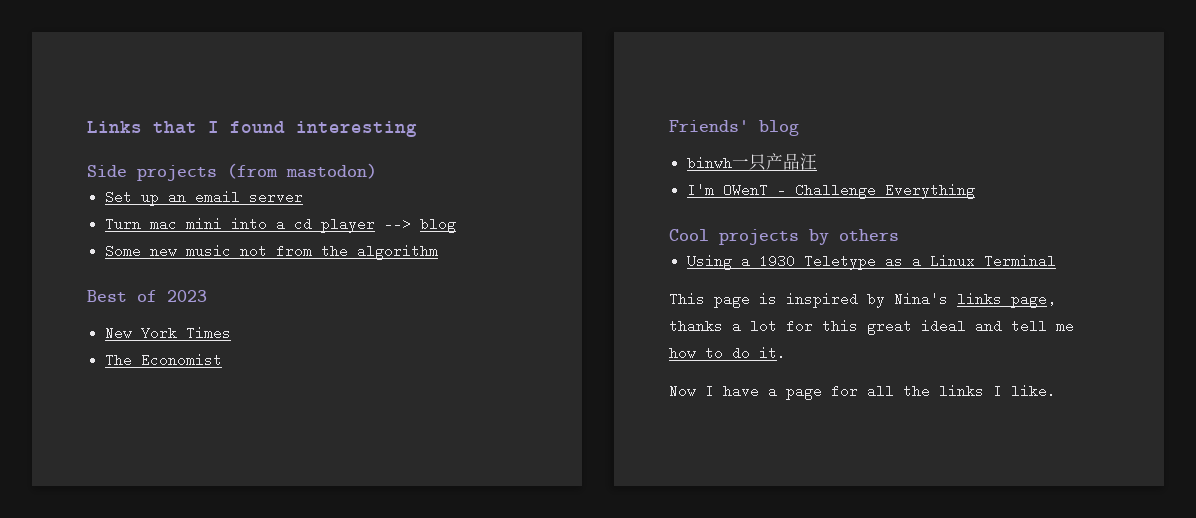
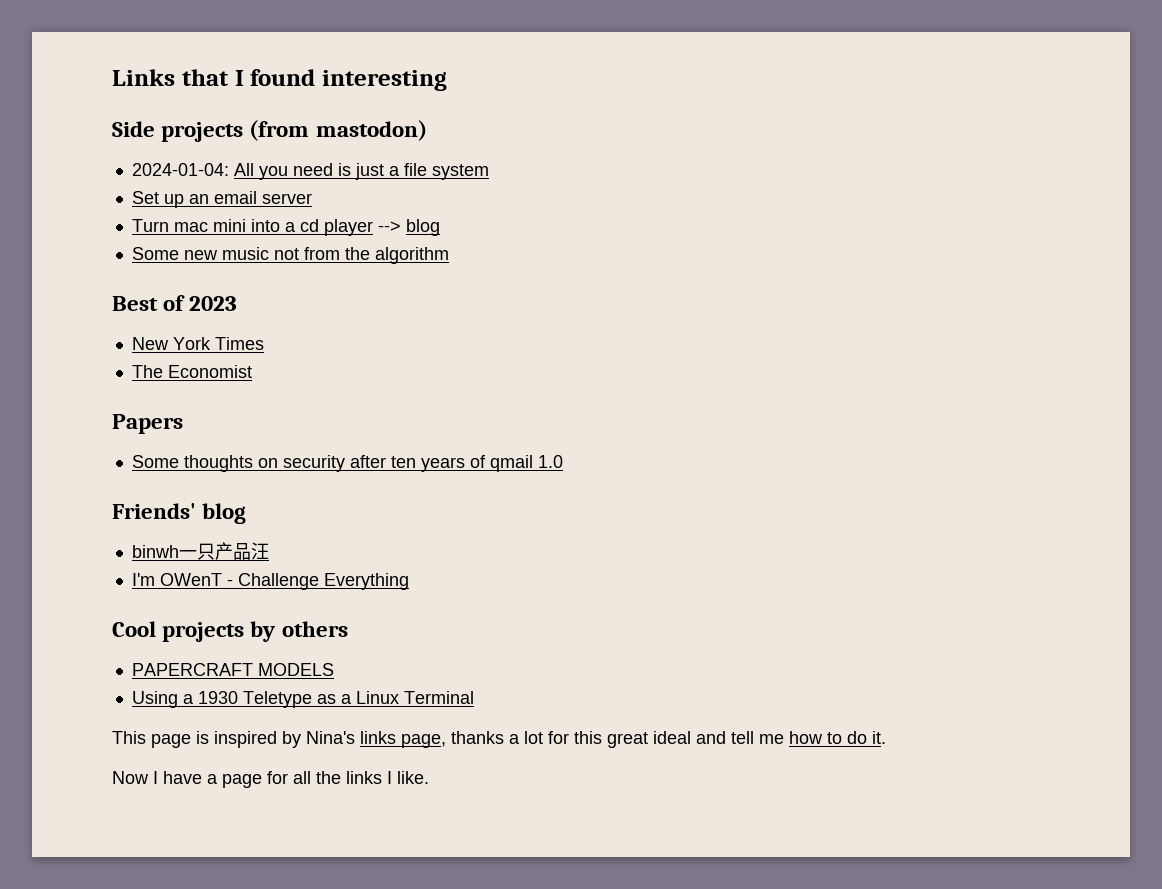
+ 2024-01-04: All you need is just a file system
+ Papers
+ Some thoughts on security after ten years of qmail 1.0
+ PAPERCRAFT MODELS

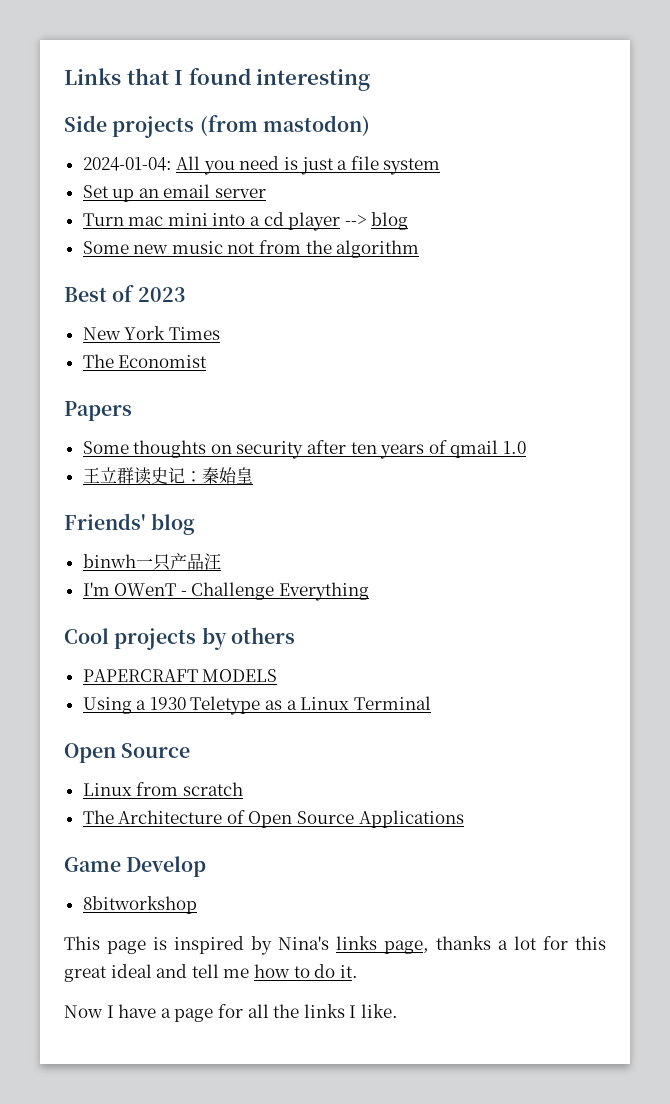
+ 王立群读史记：秦始皇
  Using a 1930 Teletype as a Linux Terminal
+ Open Source
+ Linux from scratch
+ The Architecture of Open Source Applications
+ Game Develop
+ 8bitworkshop

